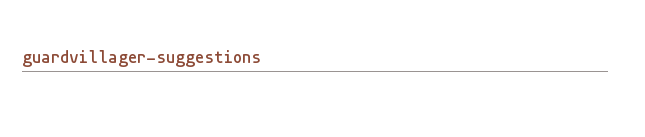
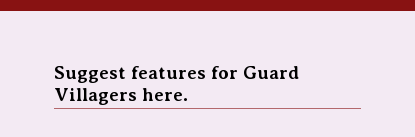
- guardvillager-suggestions
+ Suggest features for Guard Villagers here.

